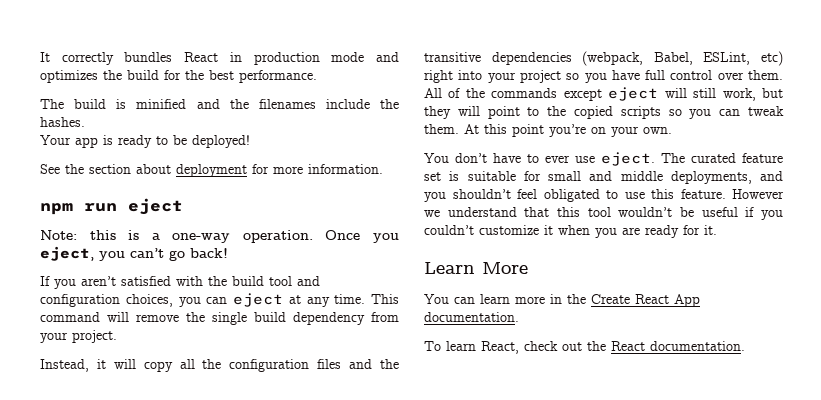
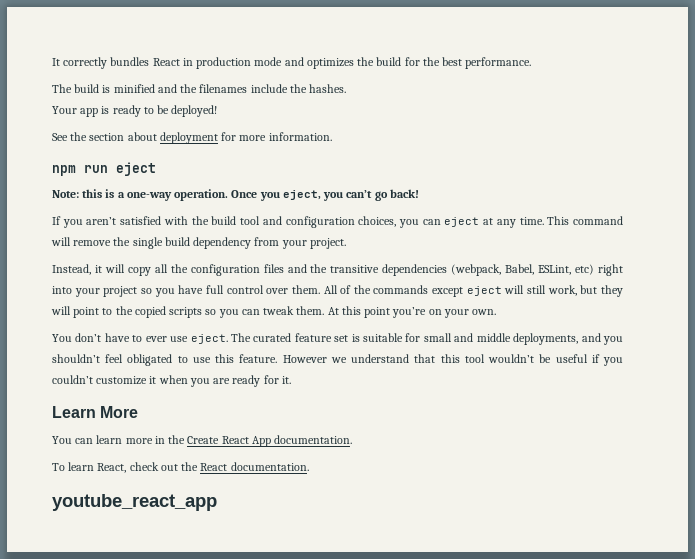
+ youtube_react_app

